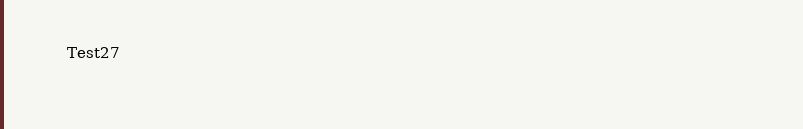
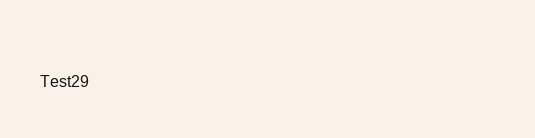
- Test27
+ Test29

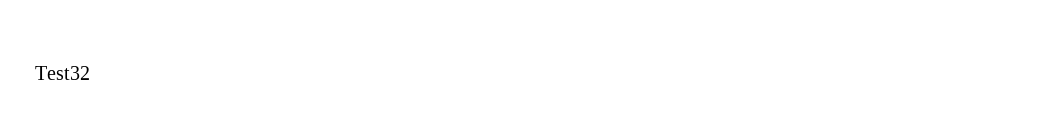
- Test29
+ Test32

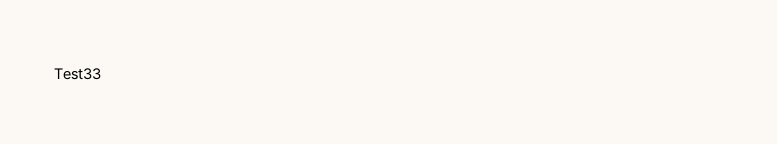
- Test32
+ Test33

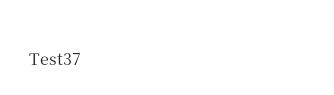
- Test33
+ Test37

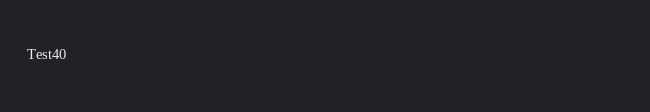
- Test37
+ Test40

